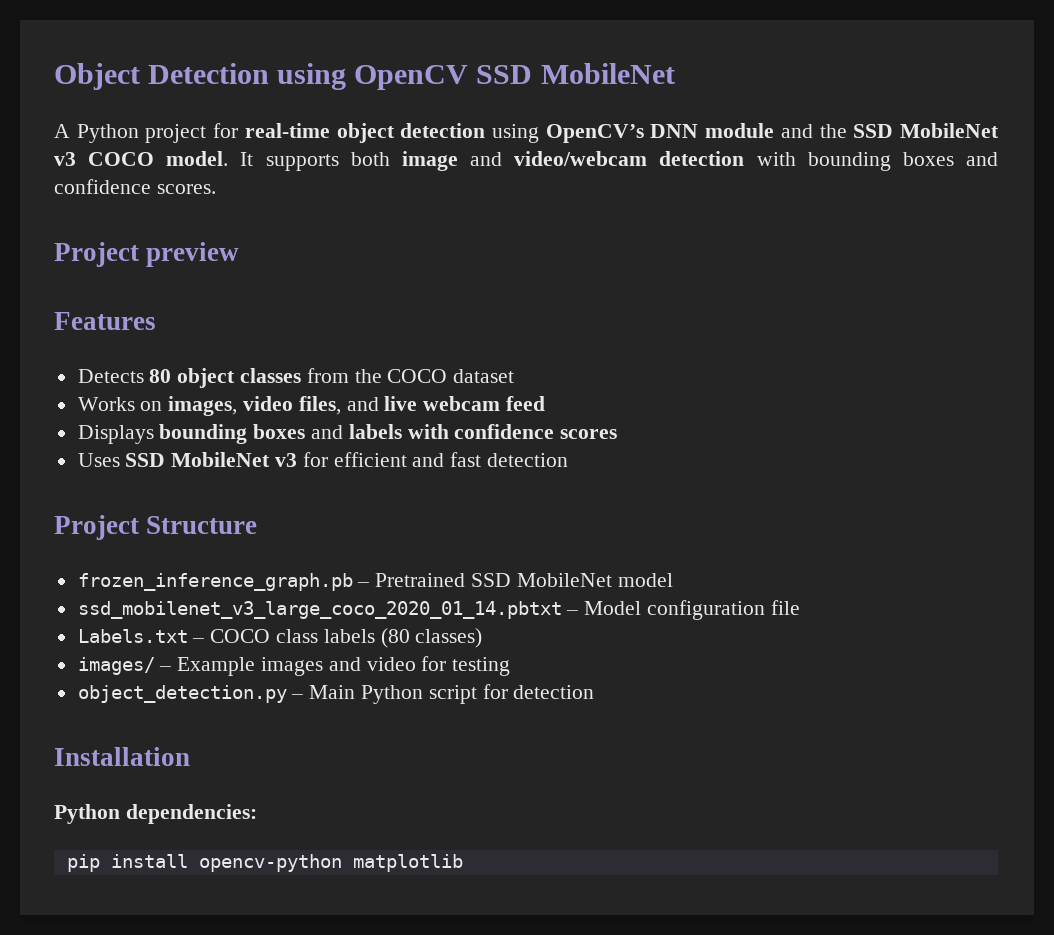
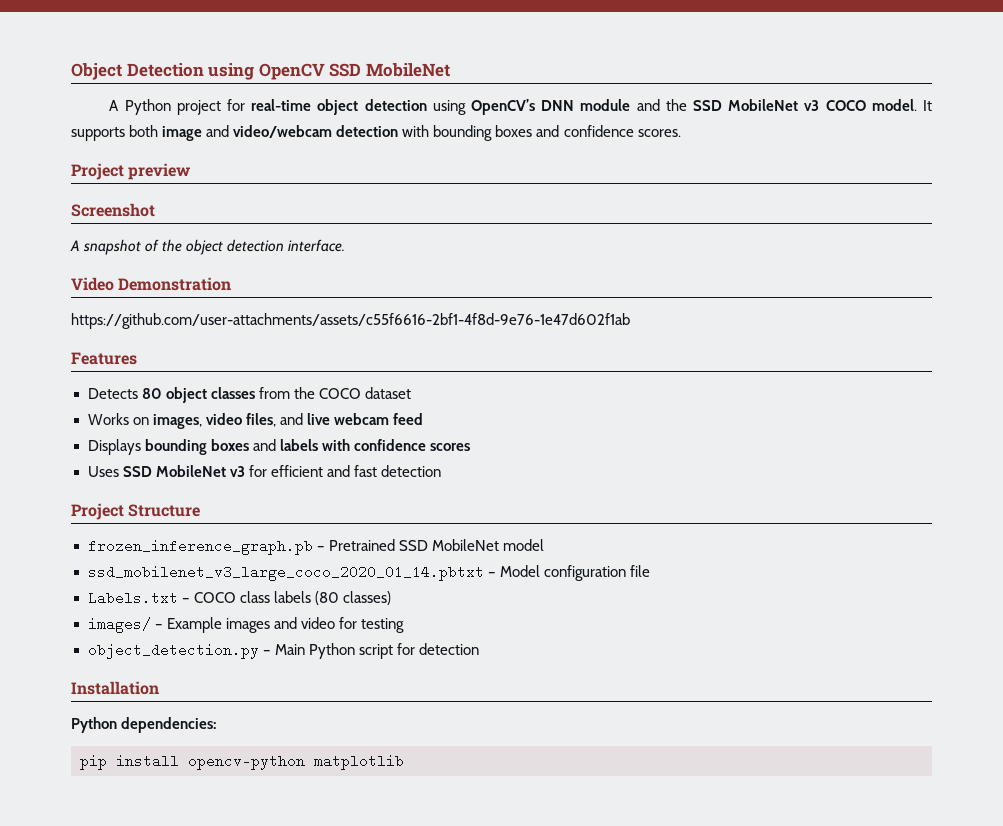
+ Screenshot
+ A snapshot of the object detection interface.
+ Video Demonstration
+ https://github.com/user-attachments/assets/c55f6616-2bf1-4f8d-9e76-1e47d602f1ab

